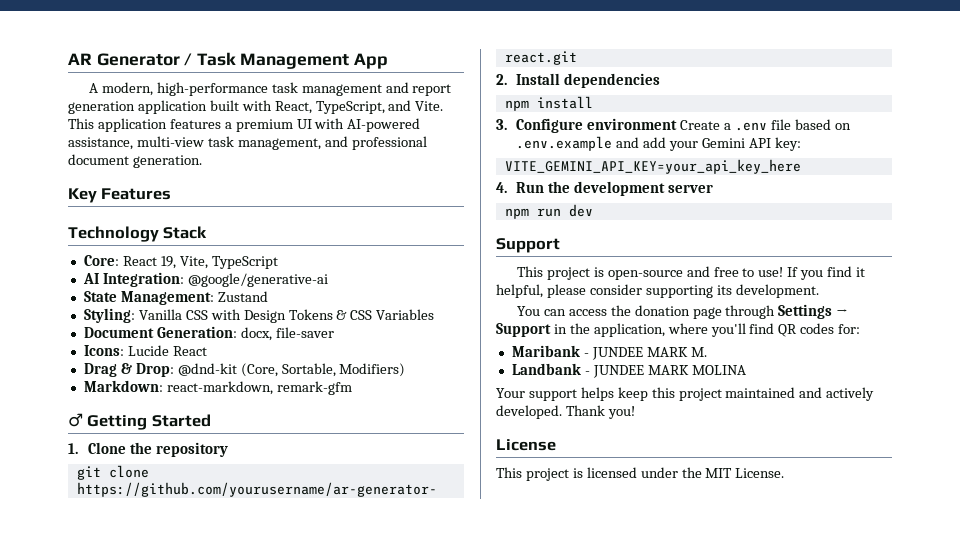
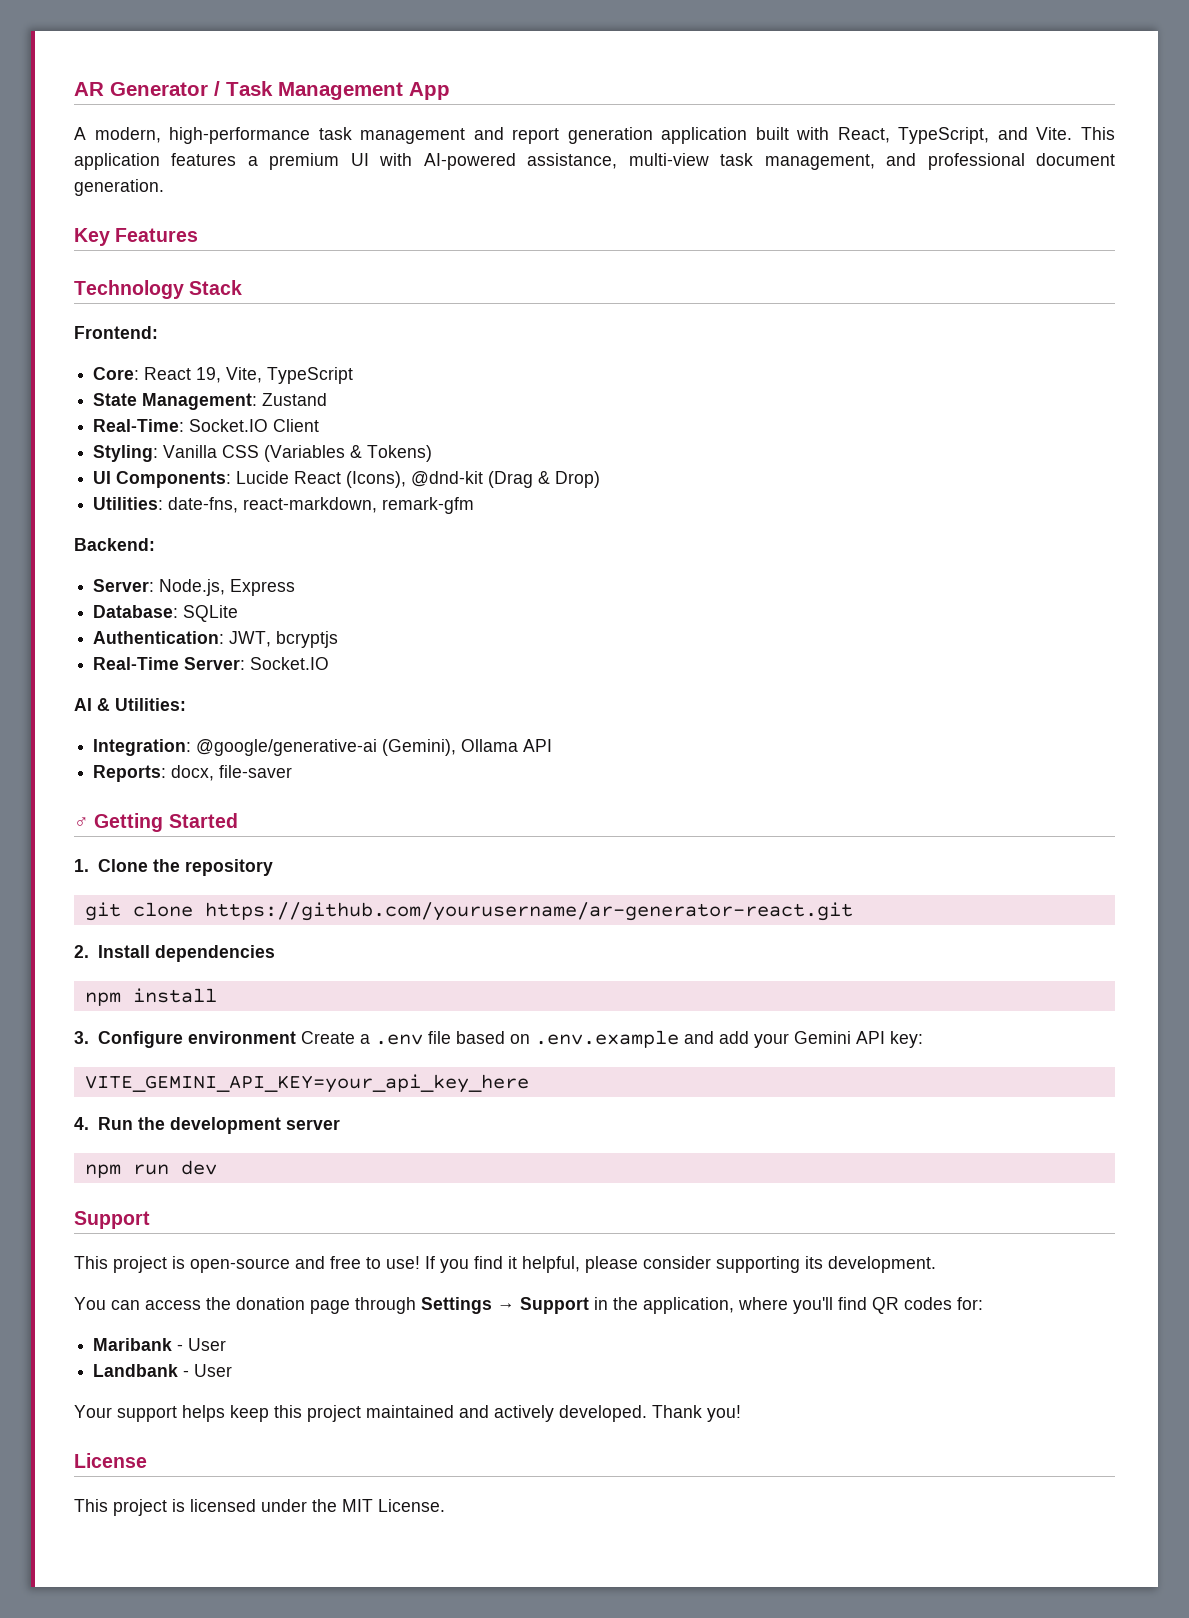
+ Frontend:
- AI Integration: @google/generative-ai
+ Real-Time: Socket.IO Client
- Styling: Vanilla CSS with Design Tokens & CSS Variables
- Document Generation: docx, file-saver
- Icons: Lucide React
- Drag & Drop: @dnd-kit (Core, Sortable, Modifiers)
- Markdown: react-markdown, remark-gfm
+ Styling: Vanilla CSS (Variables & Tokens)
+ UI Components: Lucide React (Icons), @dnd-kit (Drag & Drop)
+ Utilities: date-fns, react-markdown, remark-gfm
+ Backend:
+ Server: Node.js, Express
+ Database: SQLite
+ Authentication: JWT, bcryptjs
+ Real-Time Server: Socket.IO
+ AI & Utilities:
+ Integration: @google/generative-ai (Gemini), Ollama API
+ Reports: docx, file-saver
- Maribank - JUNDEE MARK M.
+ Maribank - User
- Landbank - JUNDEE MARK MOLINA
+ Landbank - User

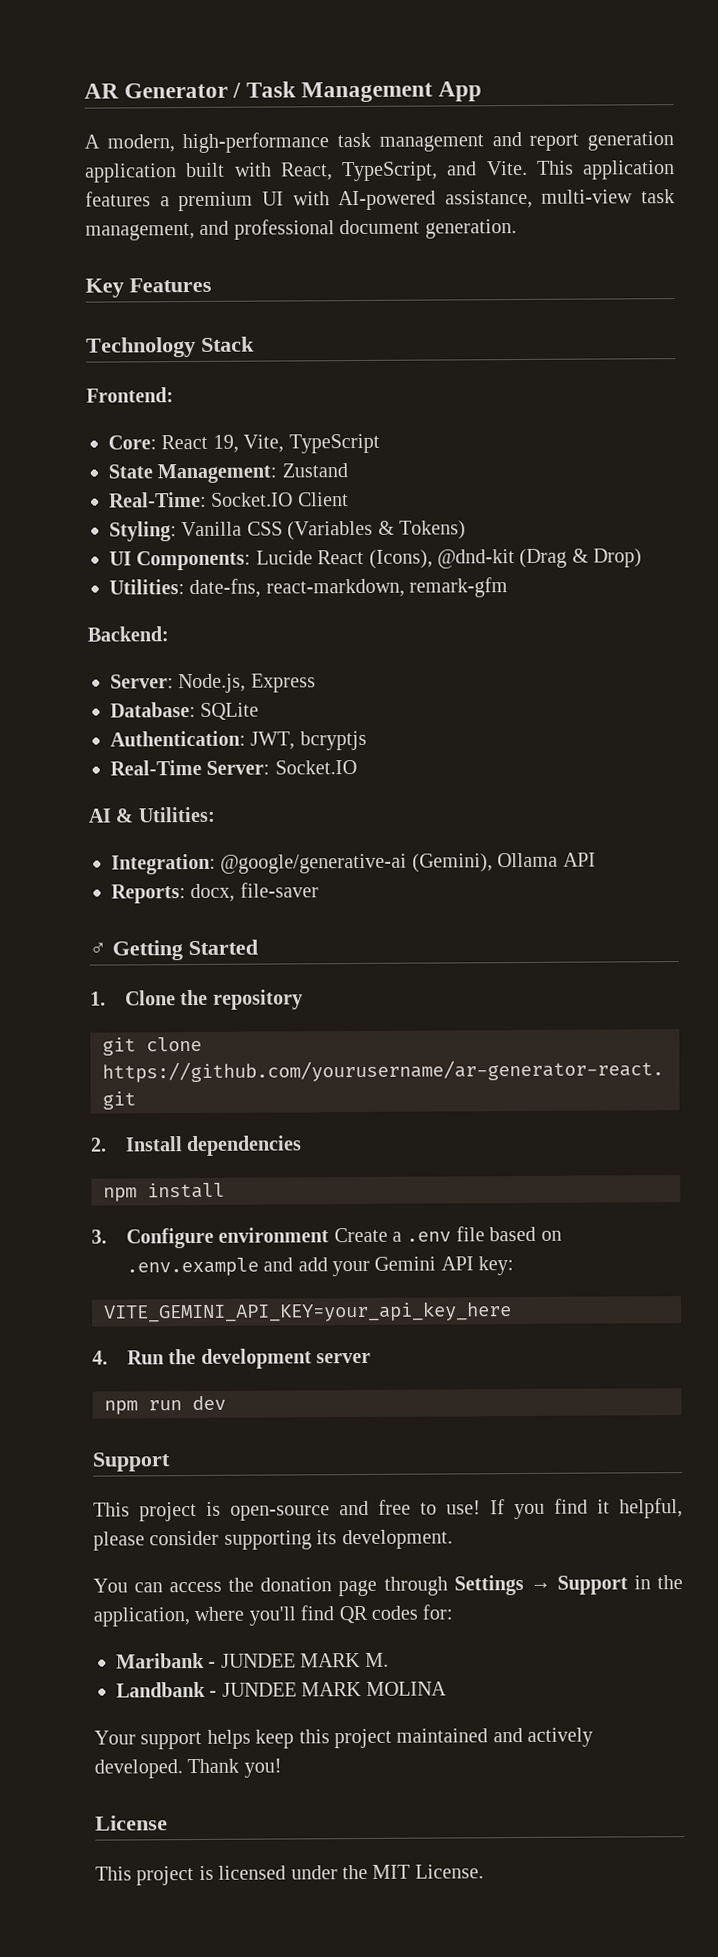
- Maribank - User
+ Maribank - JUNDEE MARK M.
- Landbank - User
+ Landbank - JUNDEE MARK MOLINA

